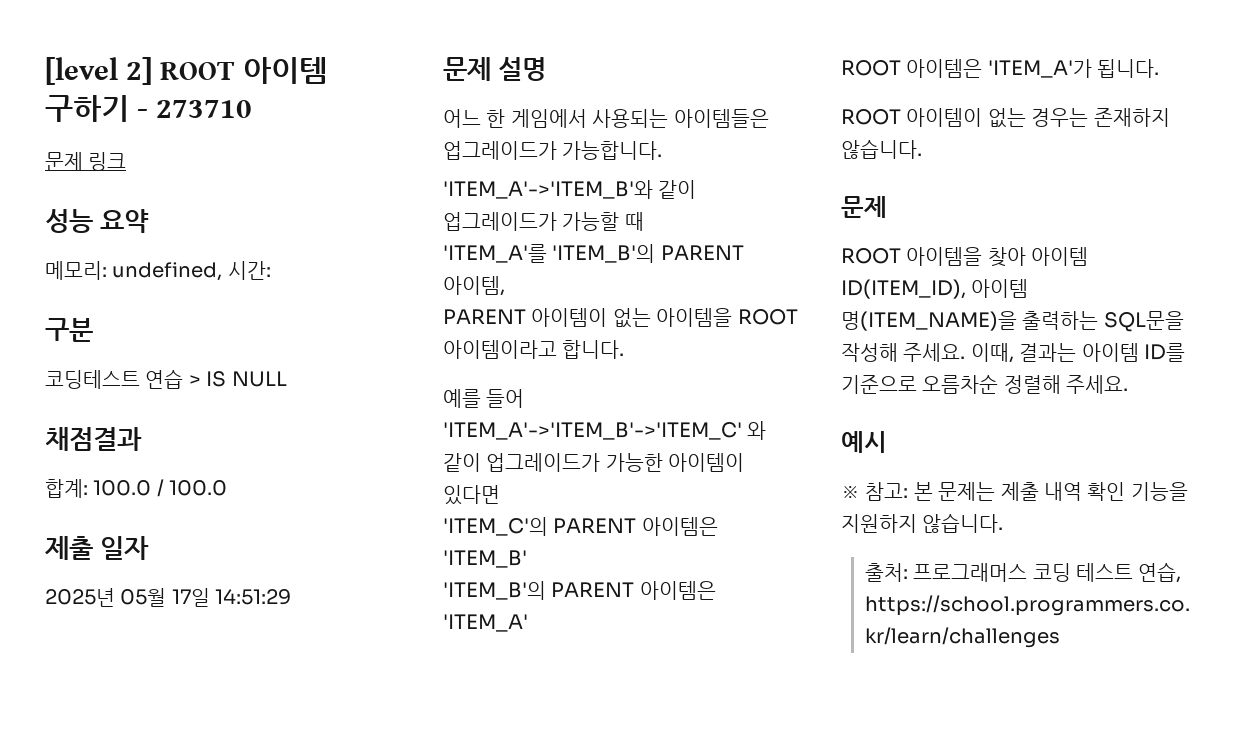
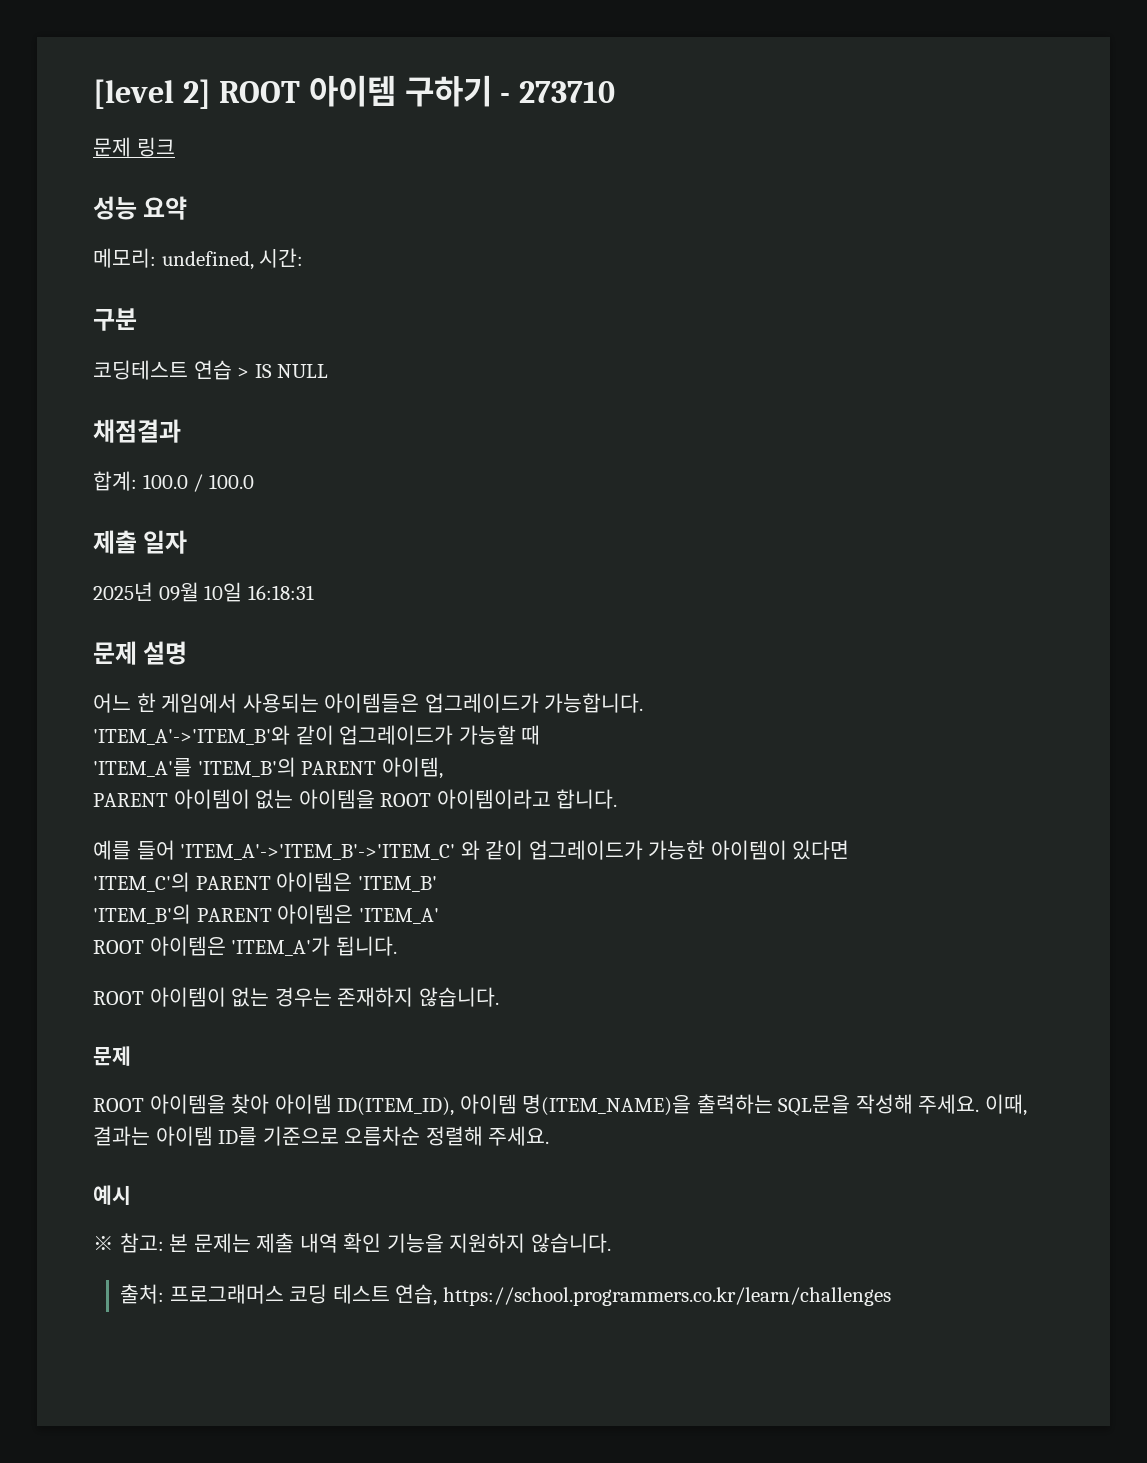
- 2025년 05월 17일 14:51:29
+ 2025년 09월 10일 16:18:31

